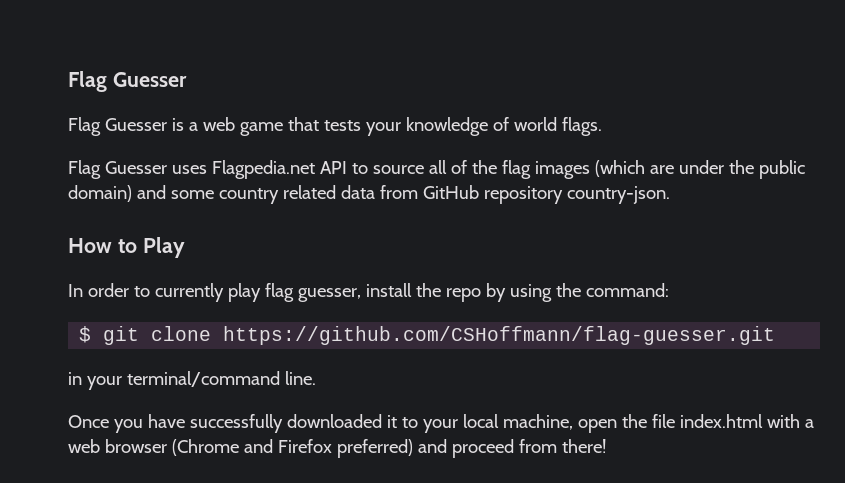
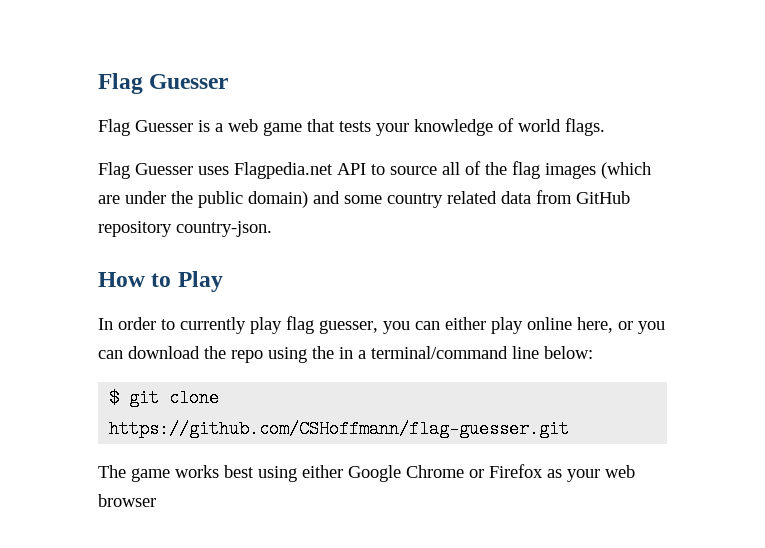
- In order to currently play flag guesser, install the repo by using the command:
+ In order to currently play flag guesser, you can either play online here, or you can download the repo using the in a terminal/command line below:
- in your terminal/command line.
- Once you have successfully downloaded it to your local machine, open the file index.html with a web browser (Chrome and Firefox preferred) and proceed from there!
+ The game works best using either Google Chrome or Firefox as your web browser

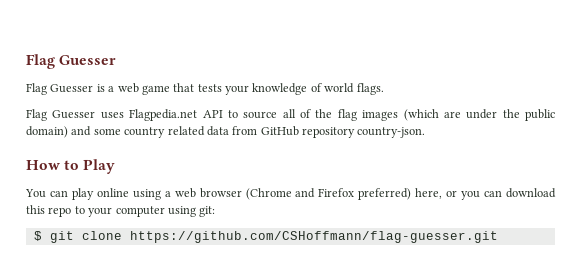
- In order to currently play flag guesser, you can either play online here, or you can download the repo using the in a terminal/command line below:
+ You can play online using a web browser (Chrome and Firefox preferred) here, or you can download this repo to your computer using git:
  $ git clone https://github.com/CSHoffmann/flag-guesser.git
- The game works best using either Google Chrome or Firefox as your web browser

